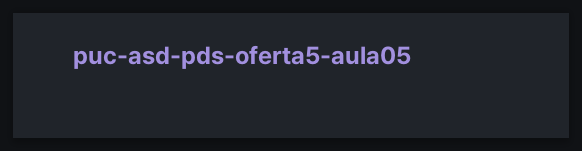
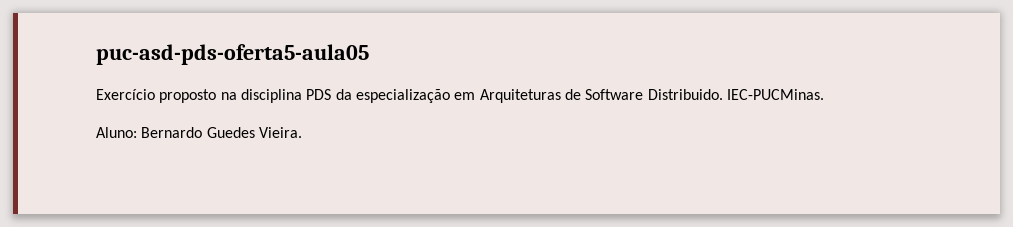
+ Exercício proposto na disciplina PDS da especialização em Arquiteturas de Software Distribuido. IEC-PUCMinas.
+ Aluno: Bernardo Guedes Vieira.

